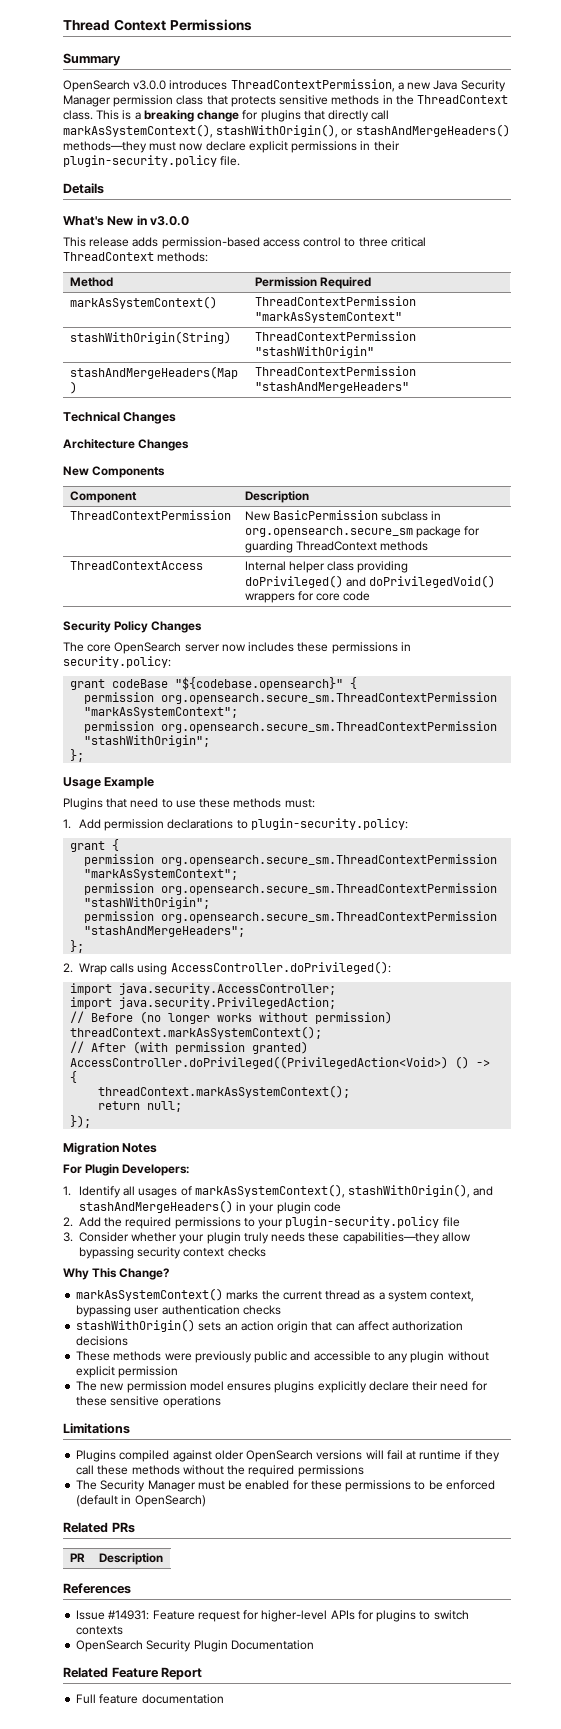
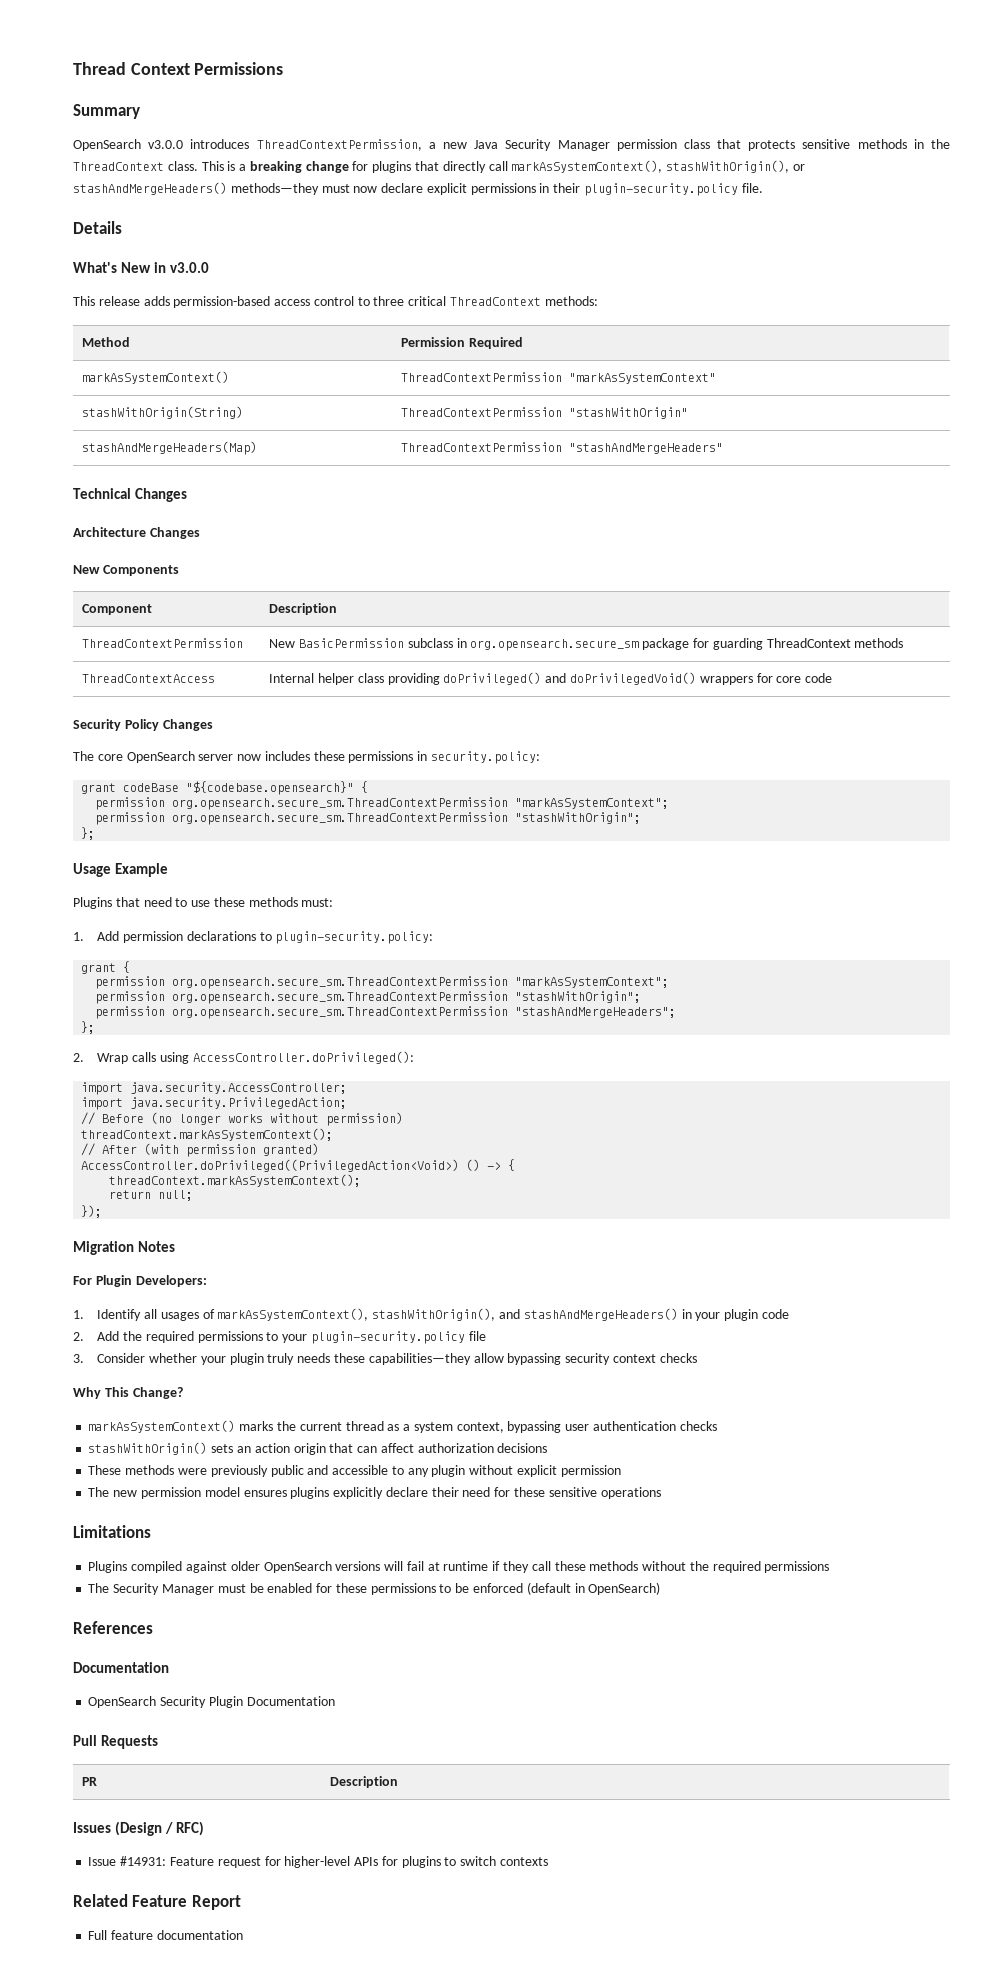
- Related PRs
+ References
+ Documentation
+ OpenSearch Security Plugin Documentation
+ Pull Requests
  PR | Description
- References
+ Issues (Design / RFC)
- OpenSearch Security Plugin Documentation

